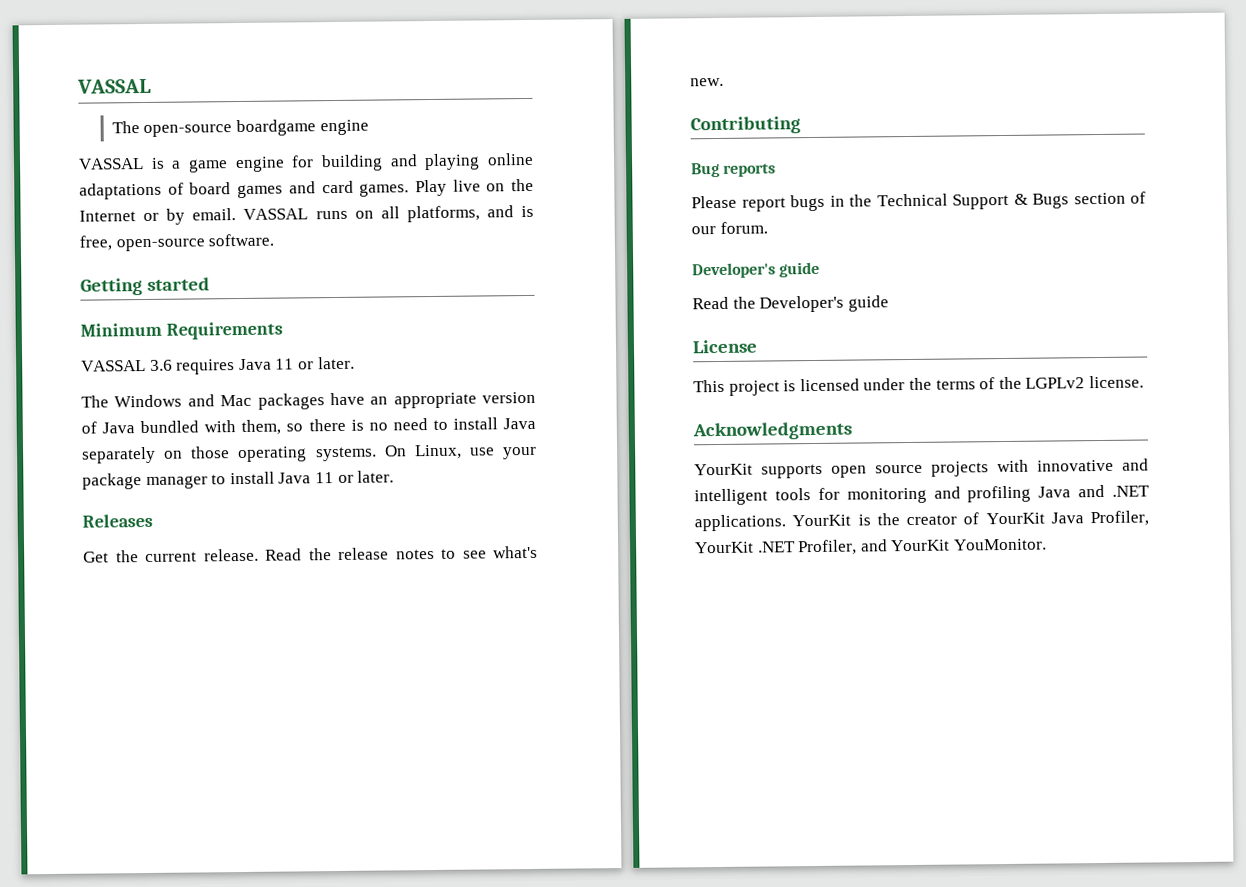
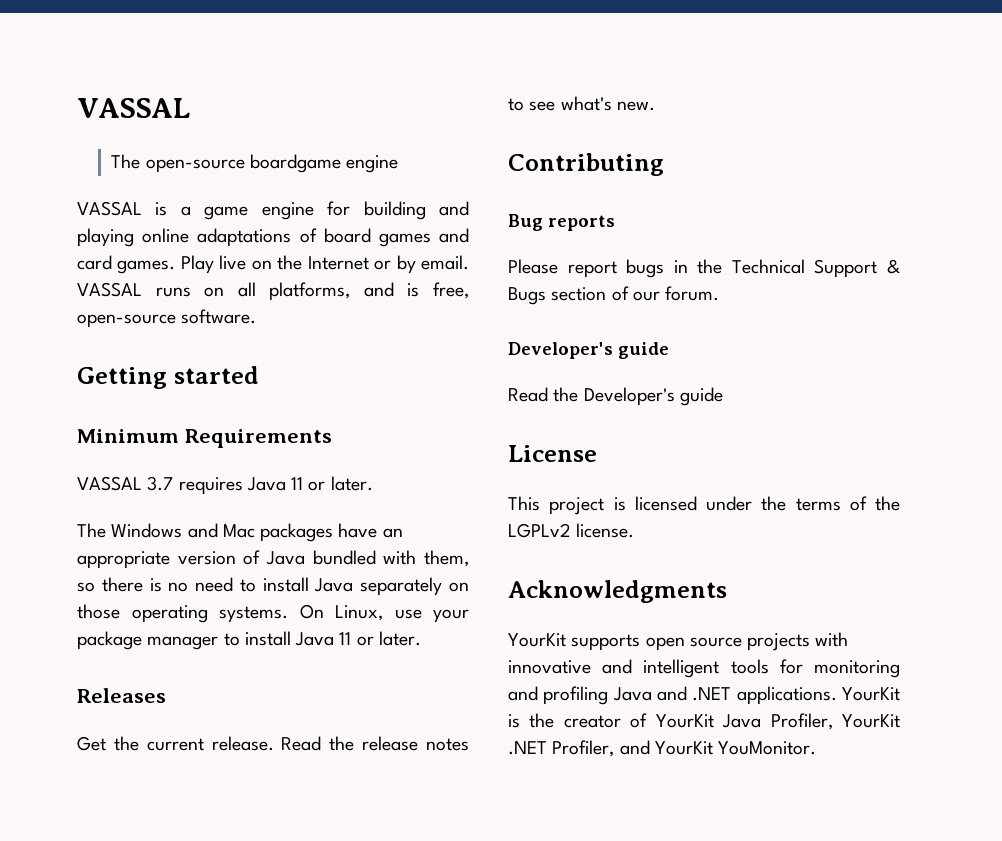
- VASSAL 3.6 requires Java 11 or later.
+ VASSAL 3.7 requires Java 11 or later.

